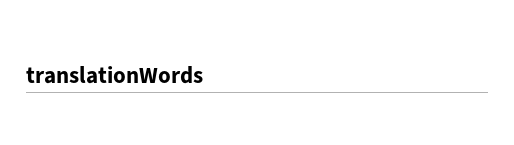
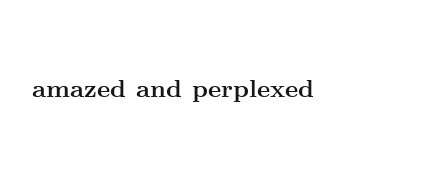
- translationWords
+ amazed and perplexed

